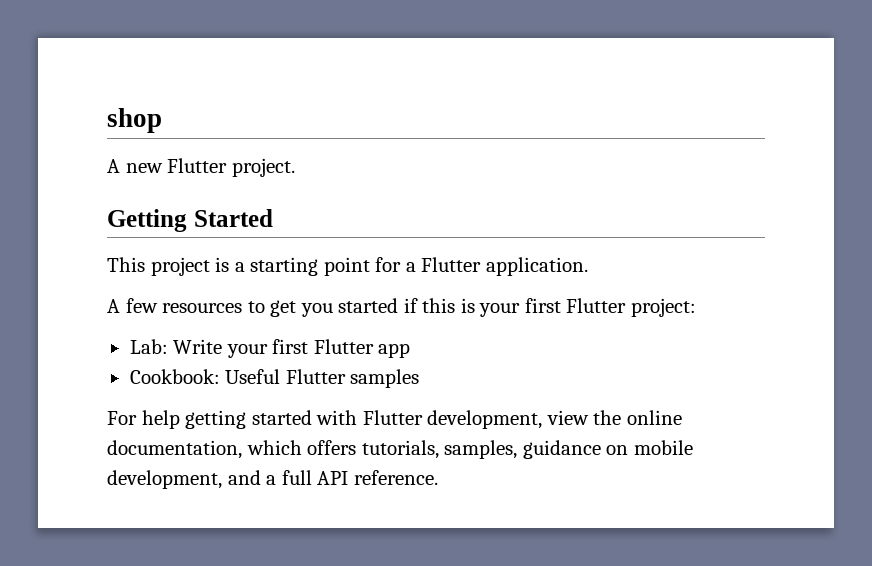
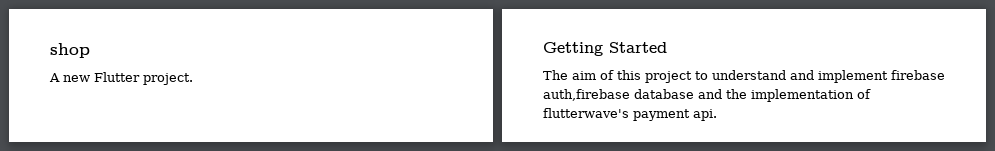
- This project is a starting point for a Flutter application.
- A few resources to get you started if this is your first Flutter project:
- Lab: Write your first Flutter app
- Cookbook: Useful Flutter samples
- For help getting started with Flutter development, view the online documentation, which offers tutorials, samples, guidance on mobile development, and a full API reference.
+ The aim of this project to understand and implement firebase auth,firebase database and the implementation of flutterwave's payment api.

